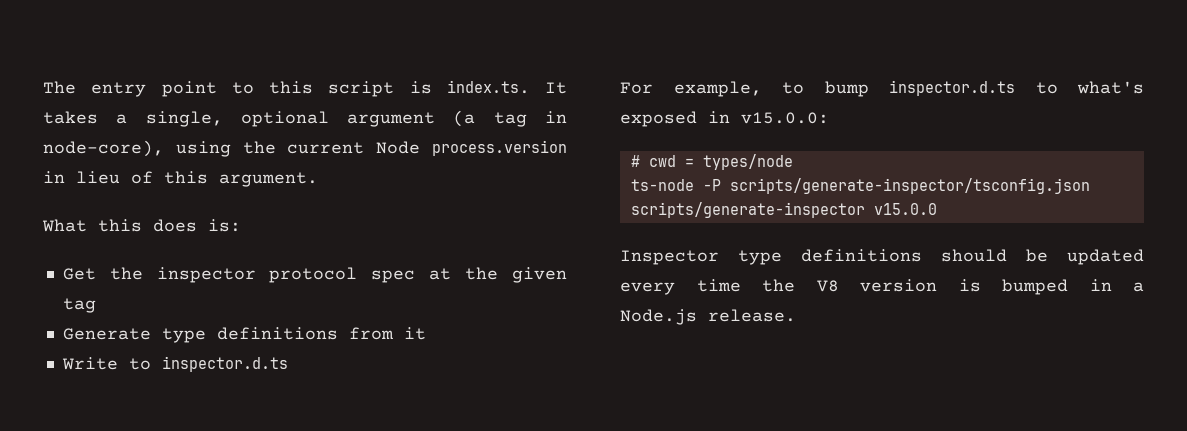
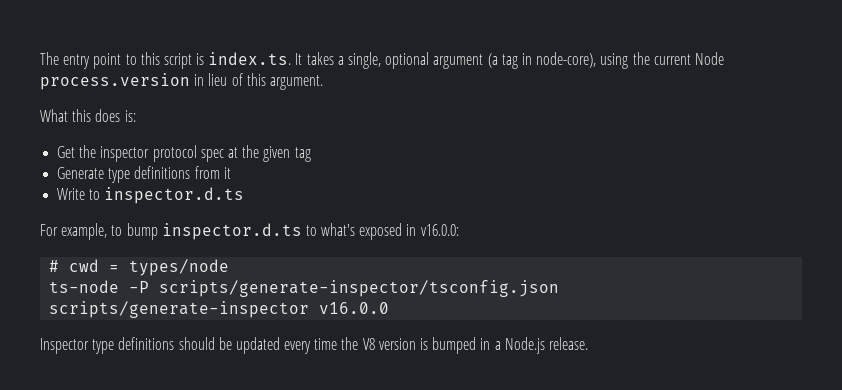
- For example, to bump inspector.d.ts to what's exposed in v15.0.0:
+ For example, to bump inspector.d.ts to what's exposed in v16.0.0:
- ts-node -P scripts/generate-inspector/tsconfig.json scripts/generate-inspector v15.0.0
+ ts-node -P scripts/generate-inspector/tsconfig.json scripts/generate-inspector v16.0.0

